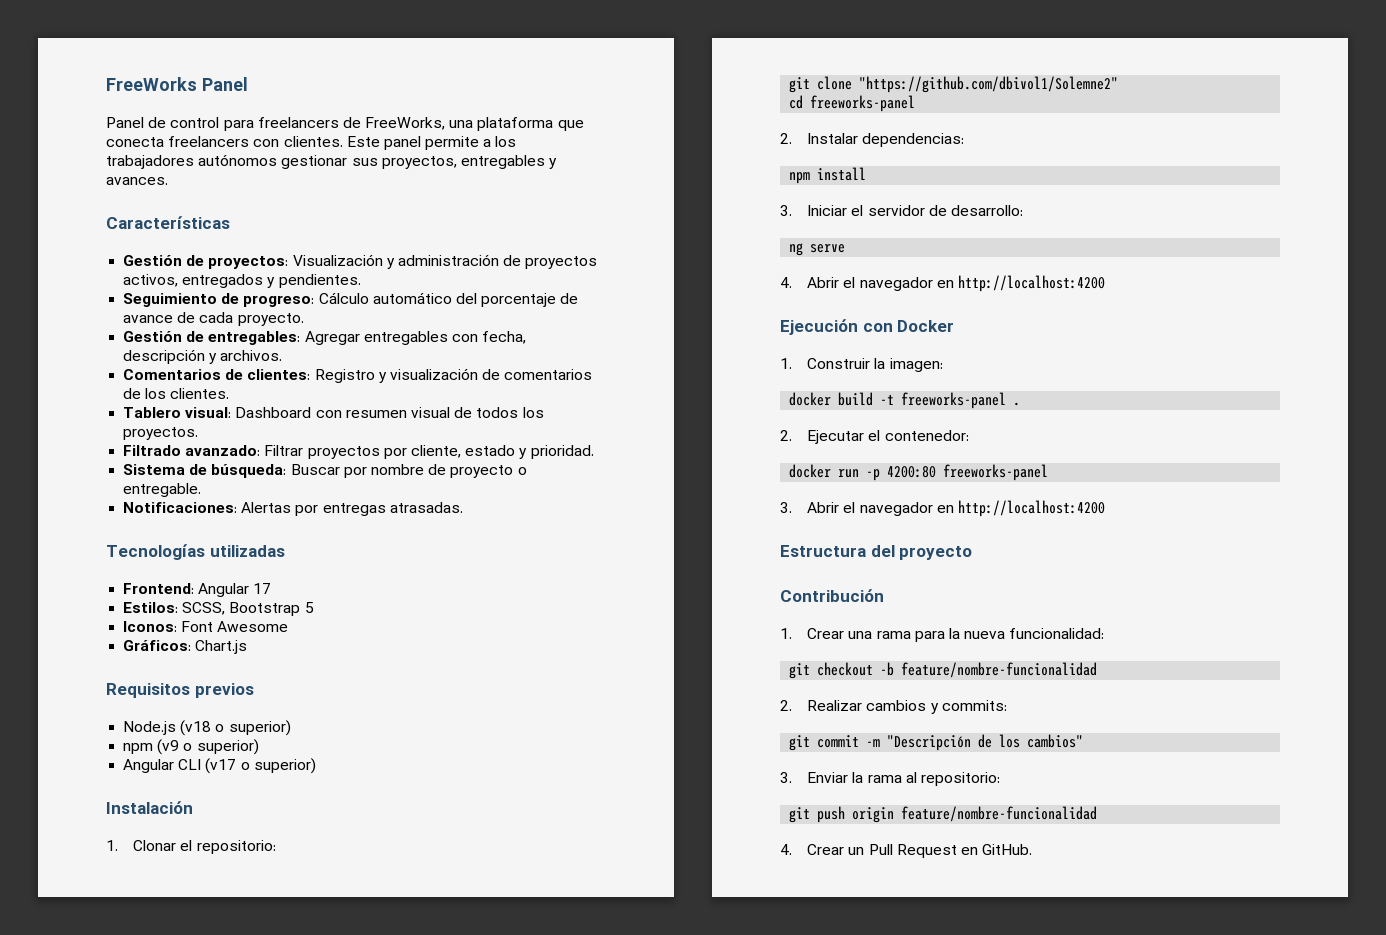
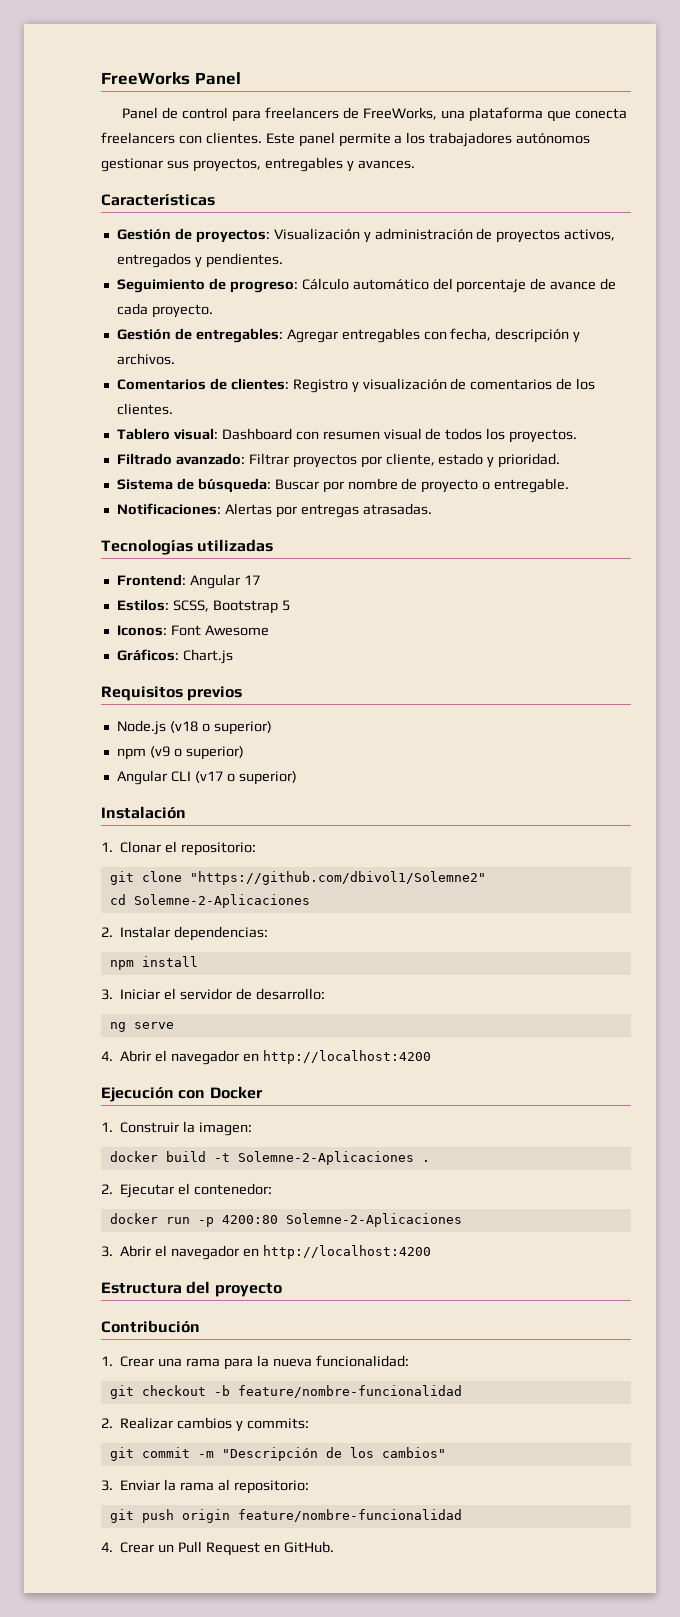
- cd freeworks-panel
+ cd Solemne-2-Aplicaciones
- docker build -t freeworks-panel .
+ docker build -t Solemne-2-Aplicaciones .
- docker run -p 4200:80 freeworks-panel
+ docker run -p 4200:80 Solemne-2-Aplicaciones

